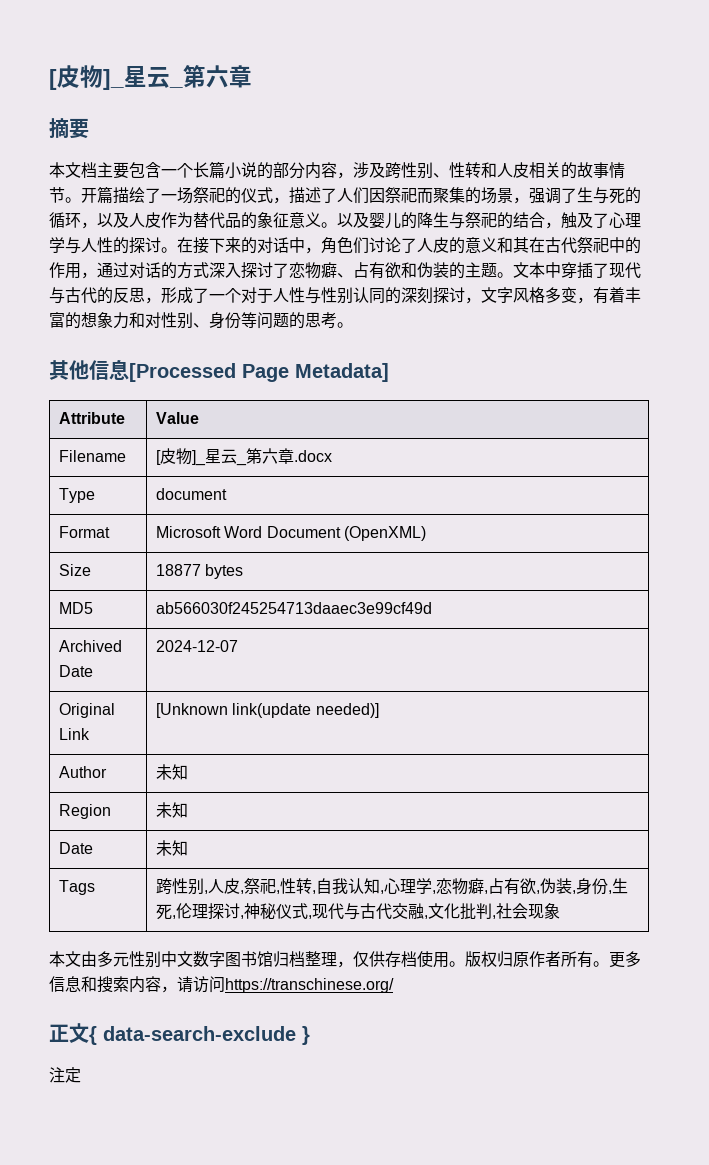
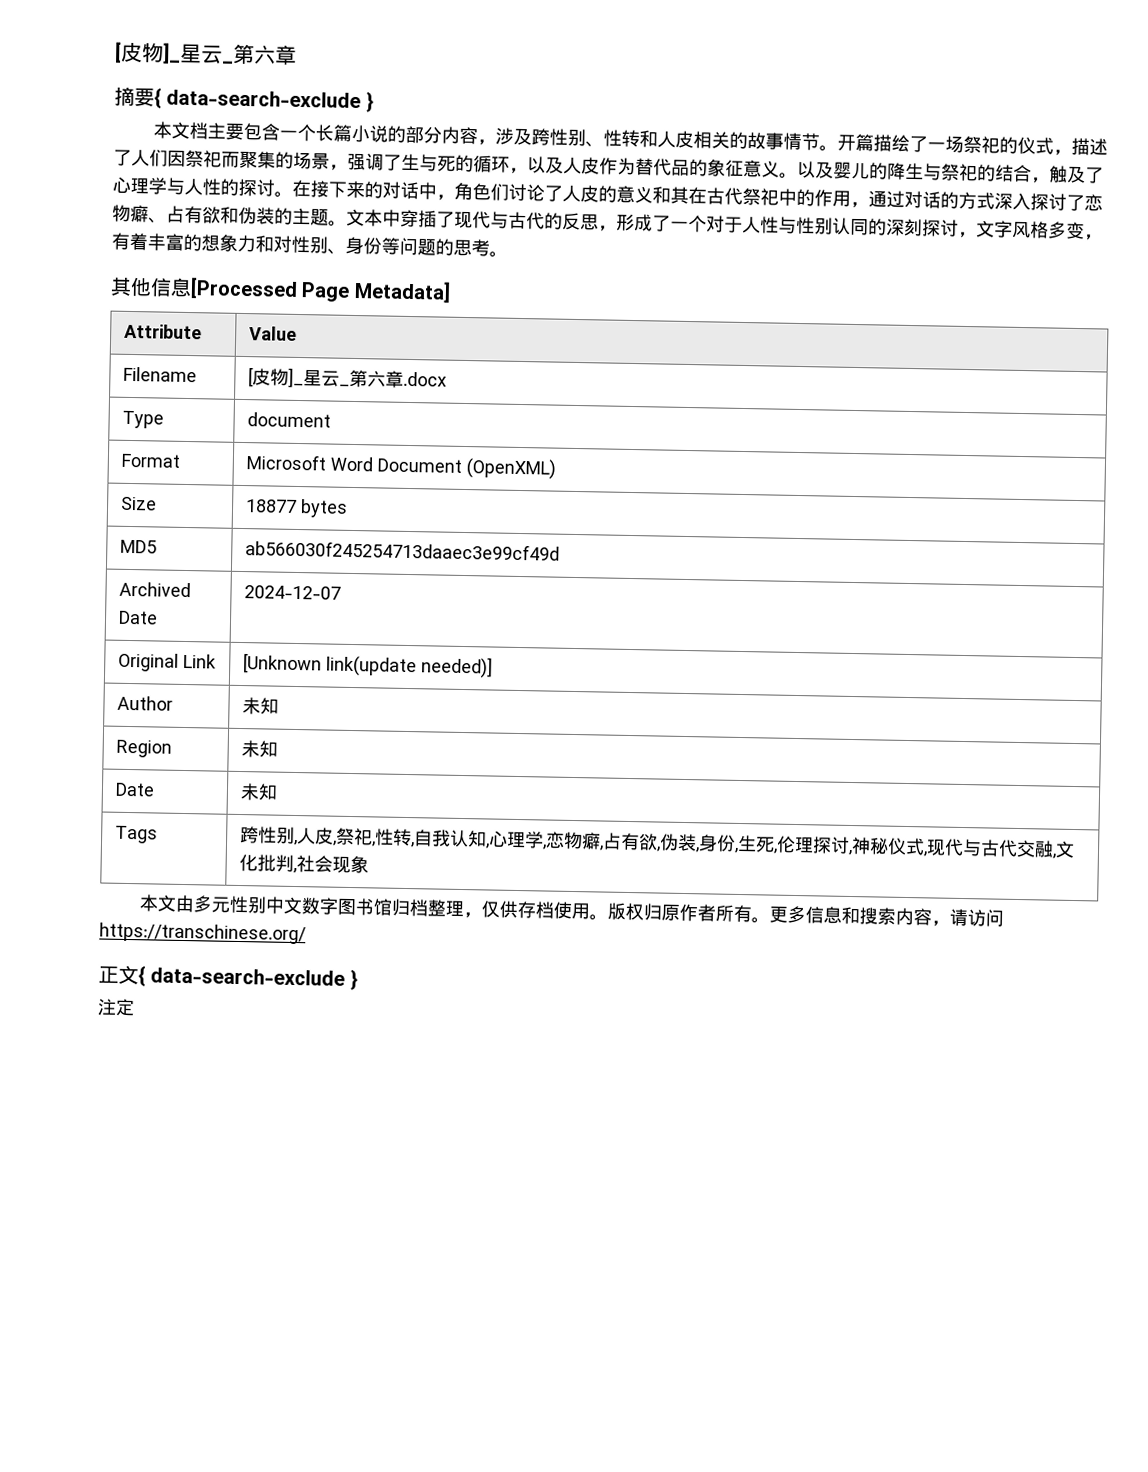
- 摘要
+ 摘要{ data-search-exclude }

